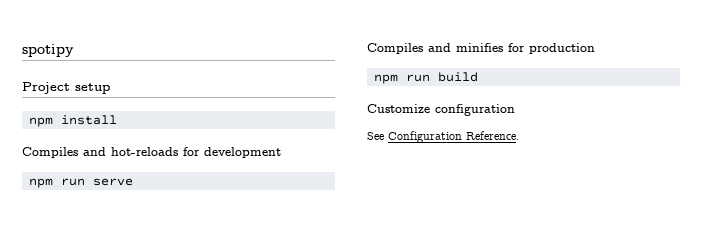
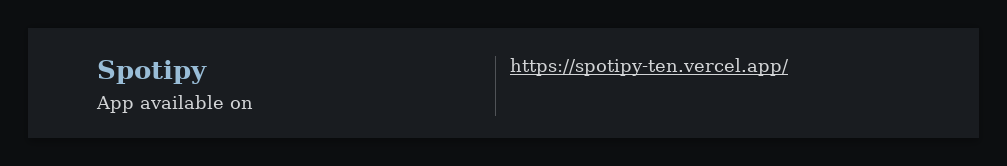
- spotipy
- Project setup
- npm install
- Compiles and hot-reloads for development
- npm run serve
- Compiles and minifies for production
- npm run build
- Customize configuration
- See Configuration Reference.
+ Spotipy
+ App available on https://spotipy-ten.vercel.app/

